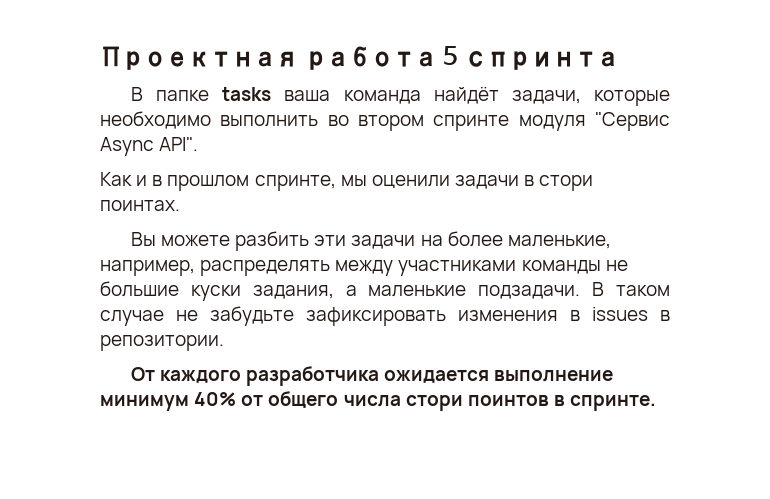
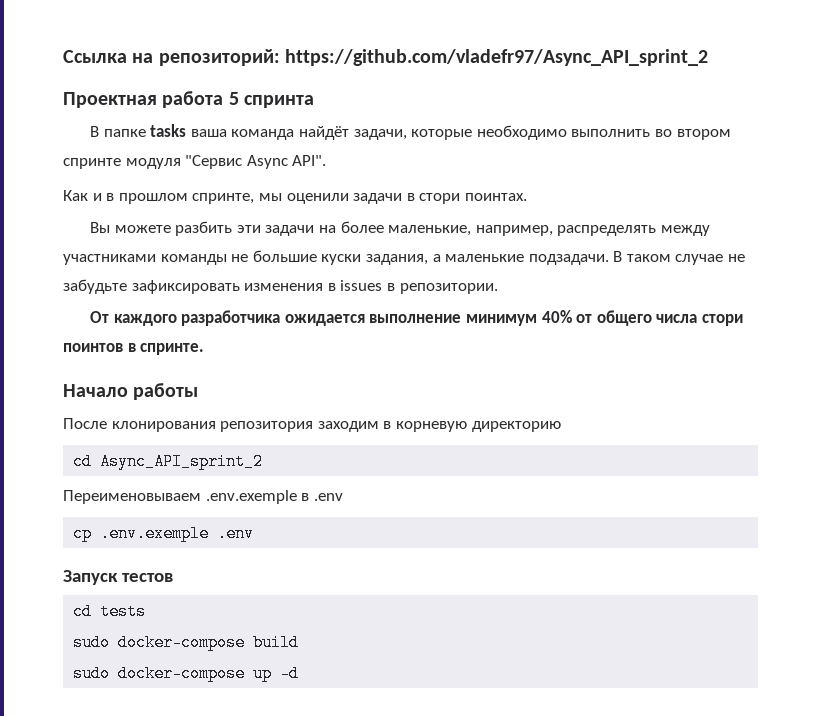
+ Ссылка на репозиторий: https://github.com/vladefr97/Async_API_sprint_2
+ Начало работы
+ После клонирования репозитория заходим в корневую директорию
+ cd Async_API_sprint_2
+ Переименовываем .env.exemple в .env
+ cp .env.exemple .env
+ Запуск тестов
+ cd tests
+ sudo docker-compose build
+ sudo docker-compose up -d

